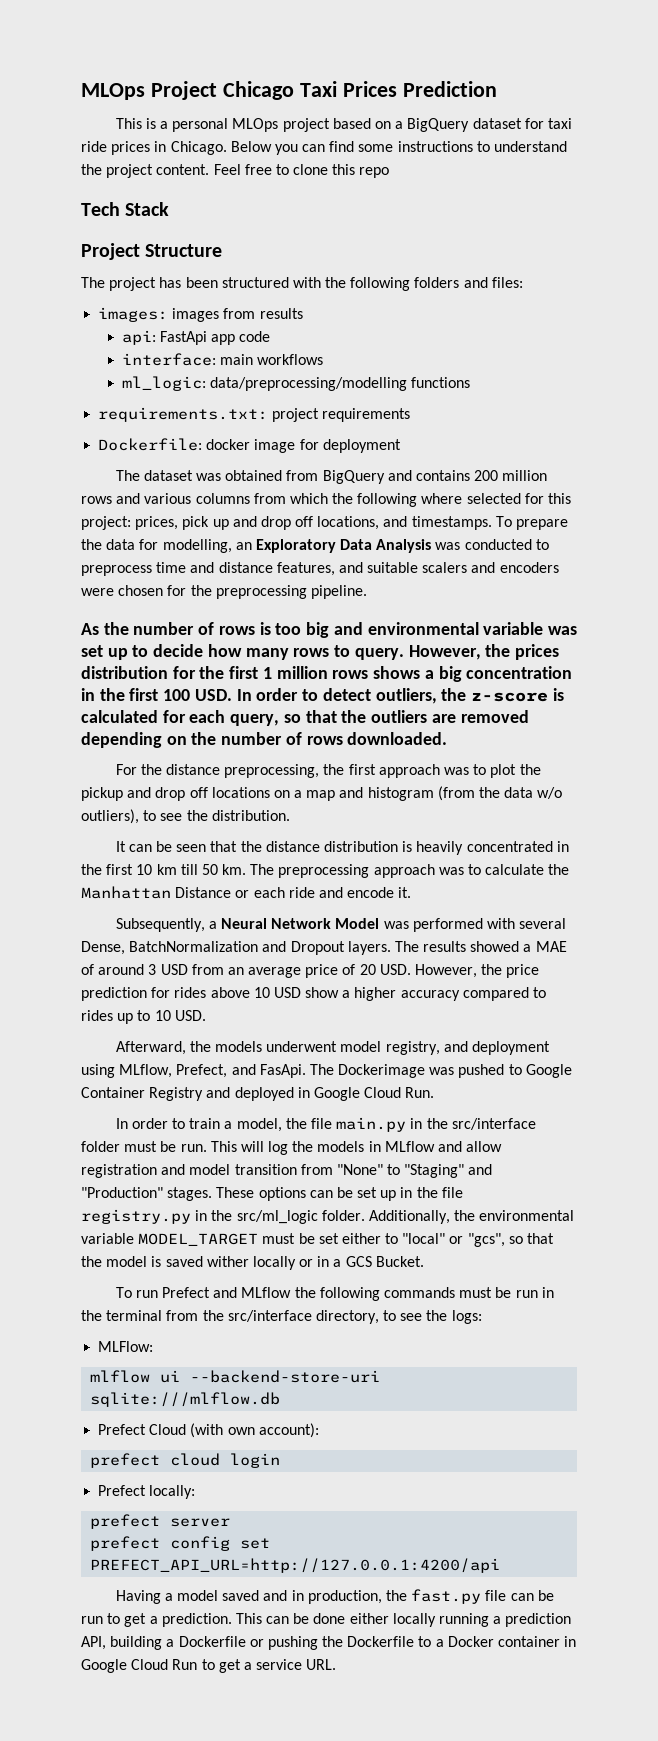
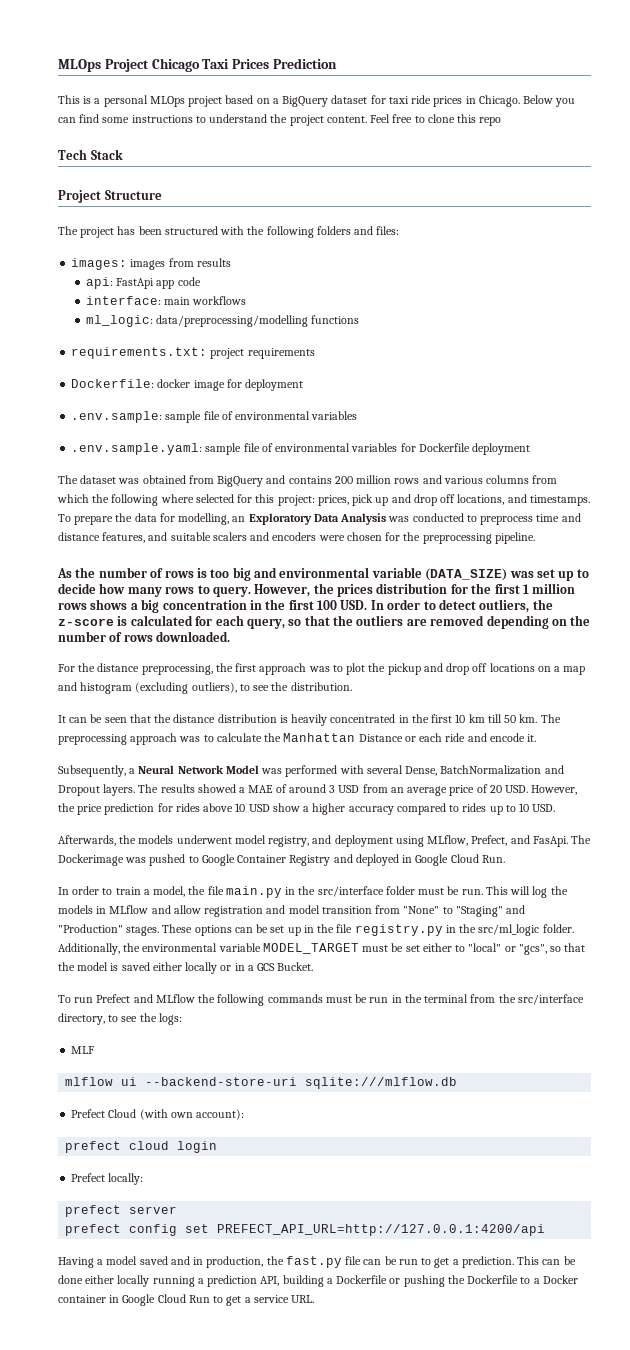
+ .env.sample: sample file of environmental variables
+ .env.sample.yaml: sample file of environmental variables for Dockerfile deployment
- As the number of rows is too big and environmental variable was set up to decide how many rows to query.
+ As the number of rows is too big and environmental variable (DATA_SIZE) was set up to decide how many rows to query.
- For the distance preprocessing, the first approach was to plot the pickup and drop off locations on a map and histogram (from the data w/o outliers), to see the distribution.
+ For the distance preprocessing, the first approach was to plot the pickup and drop off locations on a map and histogram (excluding outliers), to see the distribution.
- Afterward, the models underwent model registry, and deployment using MLflow, Prefect, and FasApi.
+ Afterwards, the models underwent model registry, and deployment using MLflow, Prefect, and FasApi.
- Additionally, the environmental variable MODEL_TARGET must be set either to "local" or "gcs", so that the model is saved wither locally or in a GCS Bucket.
+ Additionally, the environmental variable MODEL_TARGET must be set either to "local" or "gcs", so that the model is saved either locally or in a GCS Bucket.
- MLFlow:
+ MLF

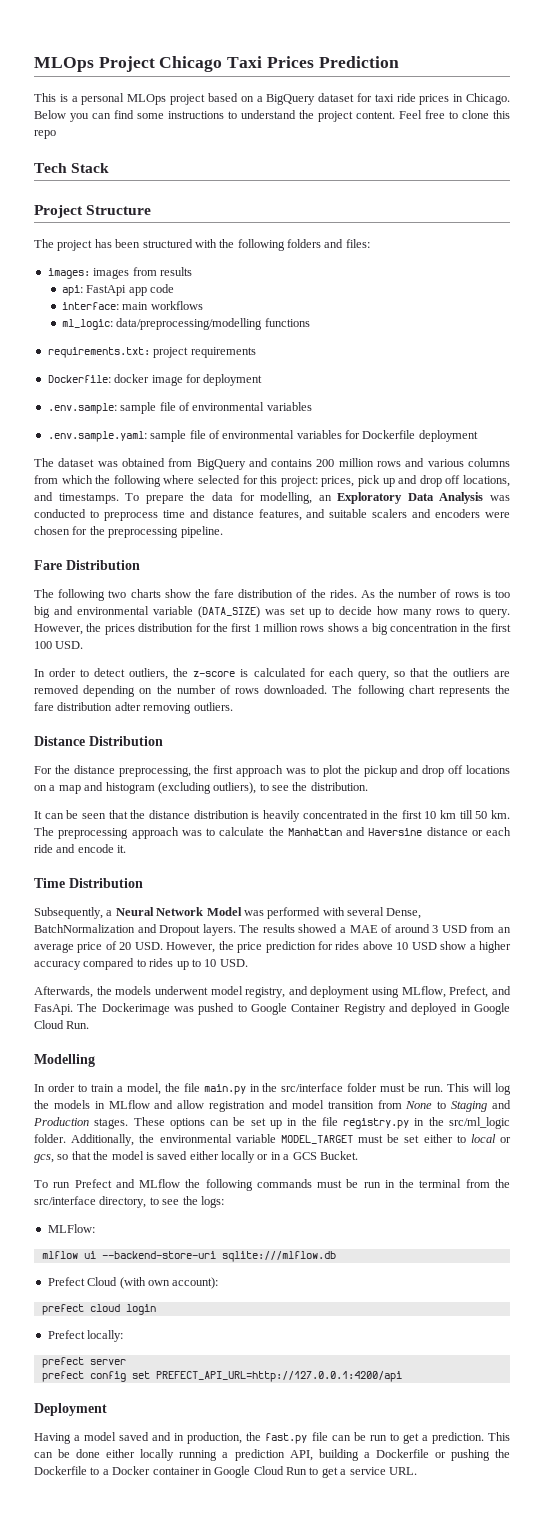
+ Fare Distribution
+ The following two charts show the fare distribution of the rides.
- However, the prices distribution for the first 1 million rows shows a big concentration in the first 100 USD. In order to detect outliers, the z-score is calculated for each query, so that the outliers are removed depending on the number of rows downloaded.
+ However, the prices distribution for the first 1 million rows shows a big concentration in the first 100 USD.
+ In order to detect outliers, the z-score is calculated for each query, so that the outliers are removed depending on the number of rows downloaded. The following chart represents the fare distribution adter removing outliers.
+ Distance Distribution
- The preprocessing approach was to calculate the Manhattan Distance or each ride and encode it.
+ The preprocessing approach was to calculate the Manhattan and Haversine distance or each ride and encode it.
+ Time Distribution
+ Modelling
- This will log the models in MLflow and allow registration and model transition from "None" to "Staging" and "Production" stages.
+ This will log the models in MLflow and allow registration and model transition from None to Staging and Production stages.
- Additionally, the environmental variable MODEL_TARGET must be set either to "local" or "gcs", so that the model is saved either locally or in a GCS Bucket.
+ Additionally, the environmental variable MODEL_TARGET must be set either to local or gcs, so that the model is saved either locally or in a GCS Bucket.
- MLF
+ MLFlow:
+ Deployment

